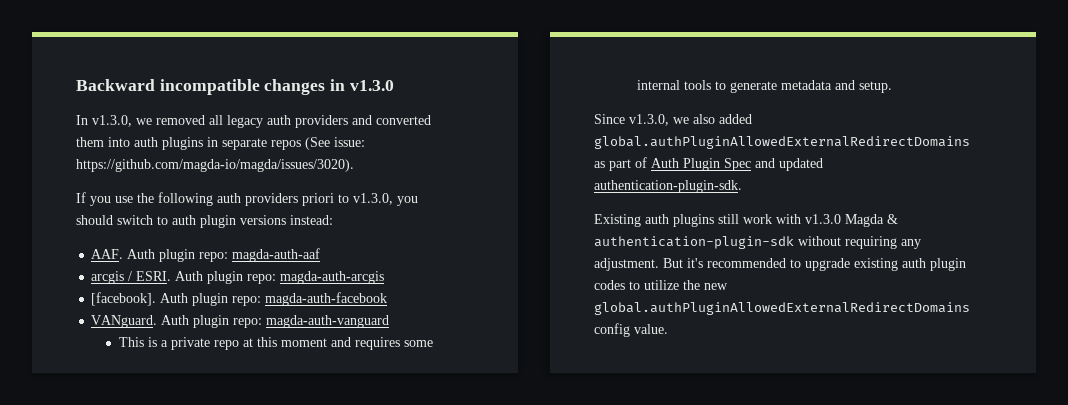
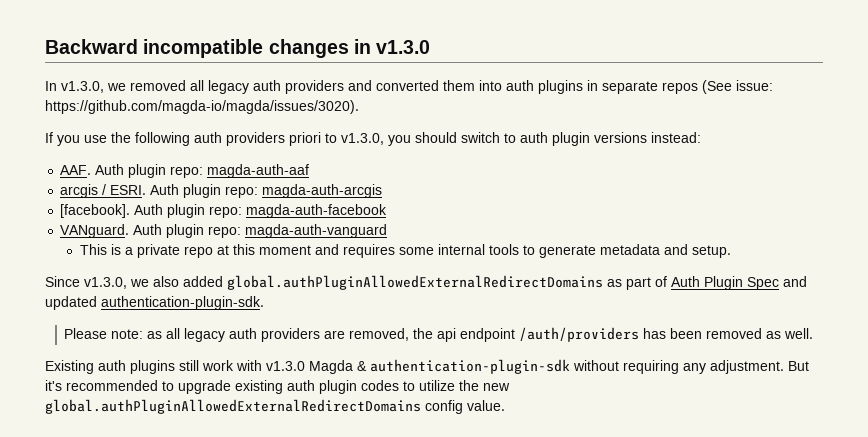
+ Please note: as all legacy auth providers are removed, the api endpoint /auth/providers has been removed as well.

